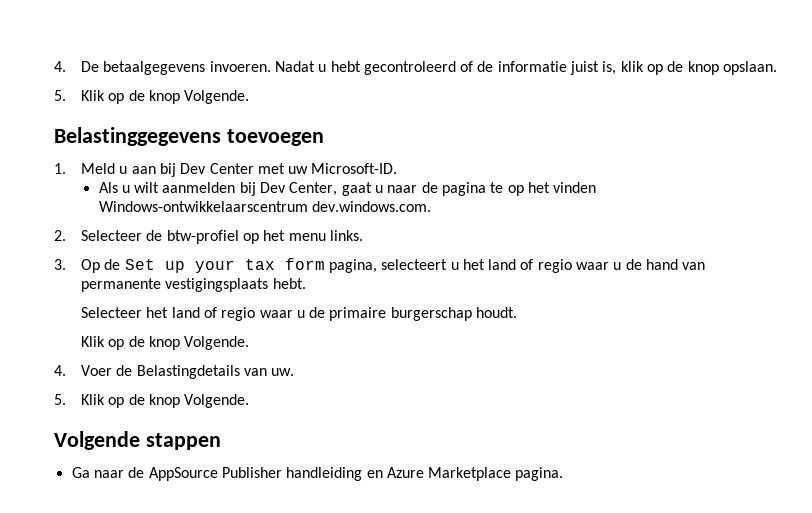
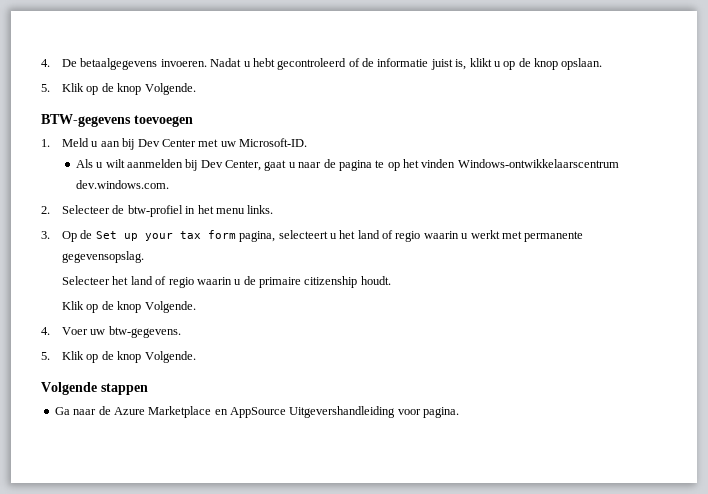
- Nadat u hebt gecontroleerd of de informatie juist is, klik op de knop opslaan.
+ Nadat u hebt gecontroleerd of de informatie juist is, klikt u op de knop opslaan.
- Belastinggegevens toevoegen
+ BTW-gegevens toevoegen
- 2. Selecteer de btw-profiel op het menu links.
+ 2. Selecteer de btw-profiel in het menu links.
- 3. Op de Set up your tax form pagina, selecteert u het land of regio waar u de hand van permanente vestigingsplaats hebt.
+ 3. Op de Set up your tax form pagina, selecteert u het land of regio waarin u werkt met permanente gegevensopslag.
- Selecteer het land of regio waar u de primaire burgerschap houdt.
+ Selecteer het land of regio waarin u de primaire citizenship houdt.
- 4. Voer de Belastingdetails van uw.
+ 4. Voer uw btw-gegevens.
- Ga naar de AppSource Publisher handleiding en Azure Marketplace pagina.
+ Ga naar de Azure Marketplace en AppSource Uitgevershandleiding voor pagina.

